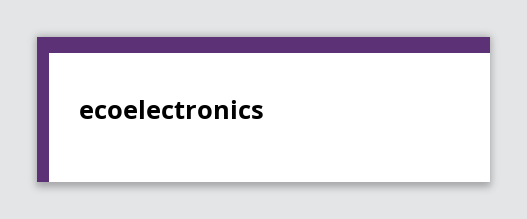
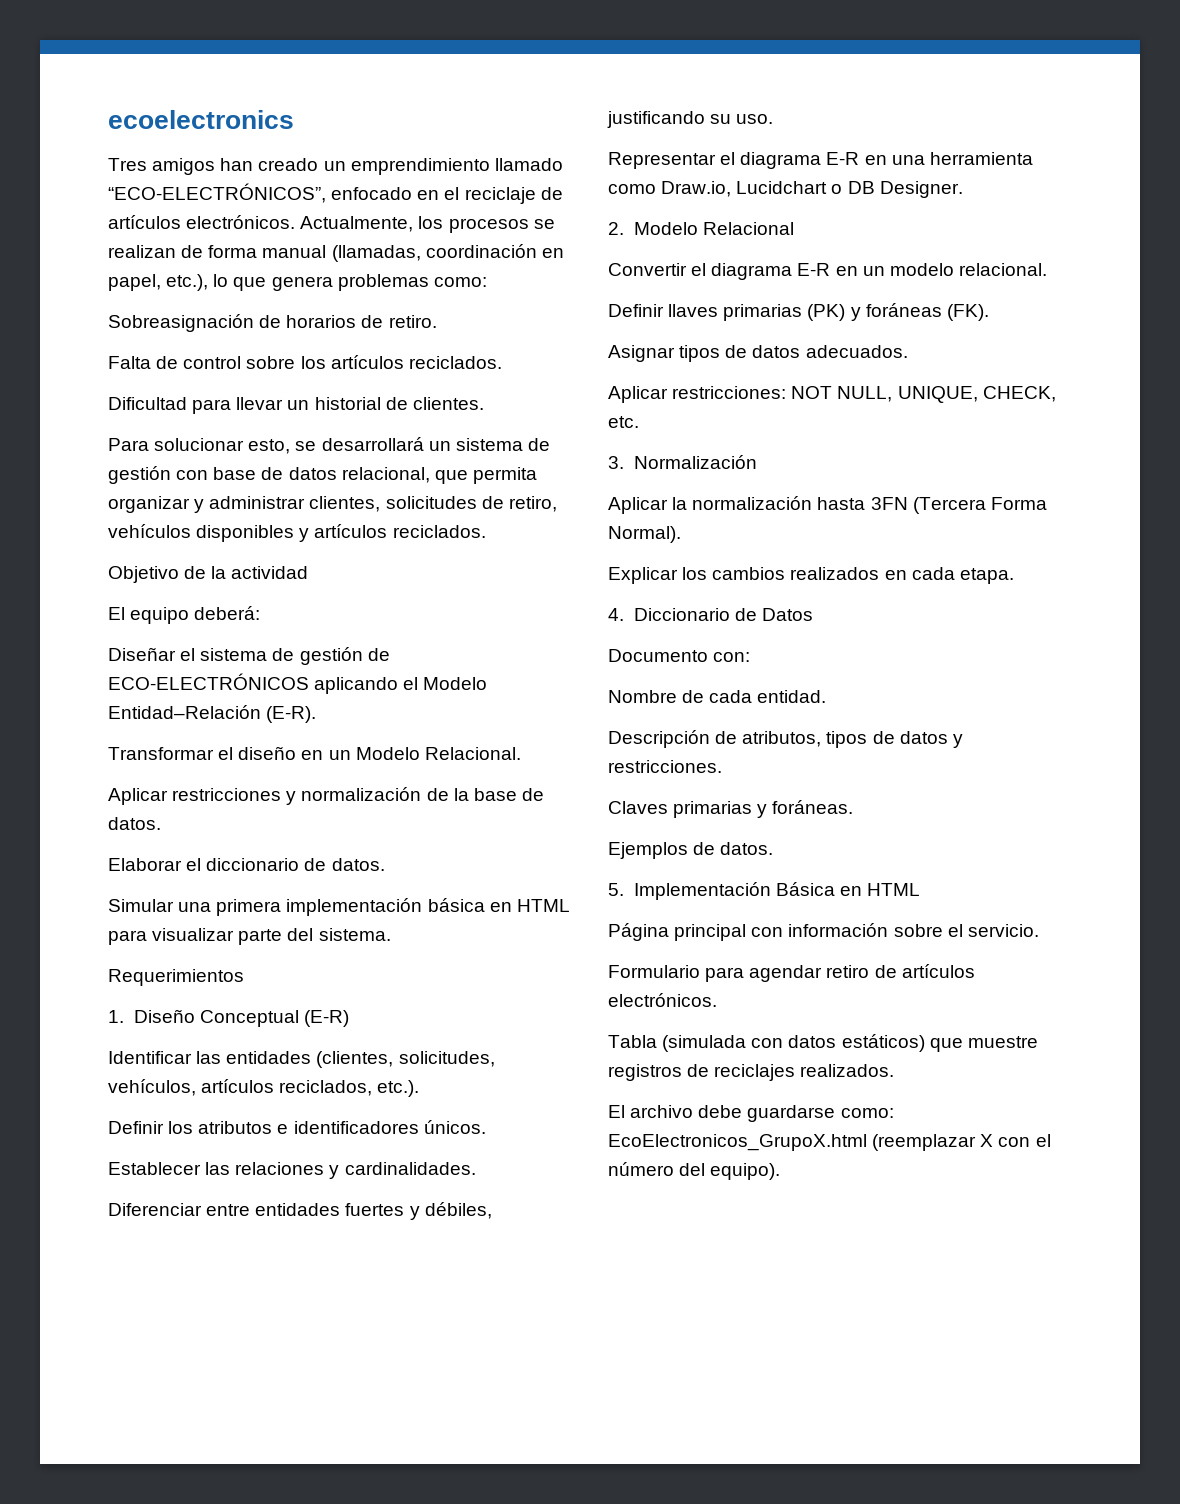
+ Tres amigos han creado un emprendimiento llamado “ECO-ELECTRÓNICOS”, enfocado en el reciclaje de artículos electrónicos. Actualmente, los procesos se realizan de forma manual (llamadas, coordinación en papel, etc.), lo que genera problemas como:
+ Sobreasignación de horarios de retiro.
+ Falta de control sobre los artículos reciclados.
+ Dificultad para llevar un historial de clientes.
+ Para solucionar esto, se desarrollará un sistema de gestión con base de datos relacional, que permita organizar y administrar clientes, solicitudes de retiro, vehículos disponibles y artículos reciclados.
+ Objetivo de la actividad
+ El equipo deberá:
+ Diseñar el sistema de gestión de ECO-ELECTRÓNICOS aplicando el Modelo Entidad–Relación (E-R).
+ Transformar el diseño en un Modelo Relacional.
+ Aplicar restricciones y normalización de la base de datos.
+ Elaborar el diccionario de datos.
+ Simular una primera implementación básica en HTML para visualizar parte del sistema.
+ Requerimientos
+ 1. Diseño Conceptual (E-R)
+ Identificar las entidades (clientes, solicitudes, vehículos, artículos reciclados, etc.).
+ Definir los atributos e identificadores únicos.
+ Establecer las relaciones y cardinalidades.
+ Diferenciar entre entidades fuertes y débiles, justificando su uso.
+ Representar el diagrama E-R en una herramienta como Draw.io, Lucidchart o DB Designer.
+ 2. Modelo Relacional
+ Convertir el diagrama E-R en un modelo relacional.
+ Definir llaves primarias (PK) y foráneas (FK).
+ Asignar tipos de datos adecuados.
+ Aplicar restricciones: NOT NULL, UNIQUE, CHECK, etc.
+ 3. Normalización
+ Aplicar la normalización hasta 3FN (Tercera Forma Normal).
+ Explicar los cambios realizados en cada etapa.
+ 4. Diccionario de Datos
+ Documento con:
+ Nombre de cada entidad.
+ Descripción de atributos, tipos de datos y restricciones.
+ Claves primarias y foráneas.
+ Ejemplos de datos.
+ 5. Implementación Básica en HTML
+ Página principal con información sobre el servicio.
+ Formulario para agendar retiro de artículos electrónicos.
+ Tabla (simulada con datos estáticos) que muestre registros de reciclajes realizados.
+ El archivo debe guardarse como: EcoElectronicos_GrupoX.html (reemplazar X con el número del equipo).

